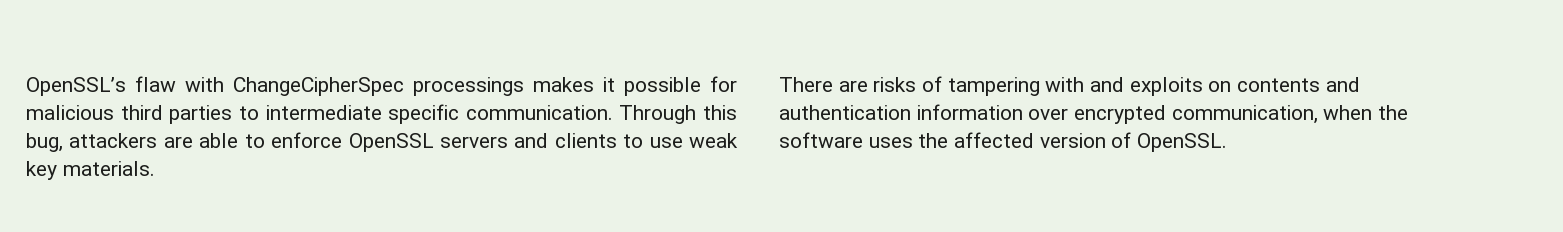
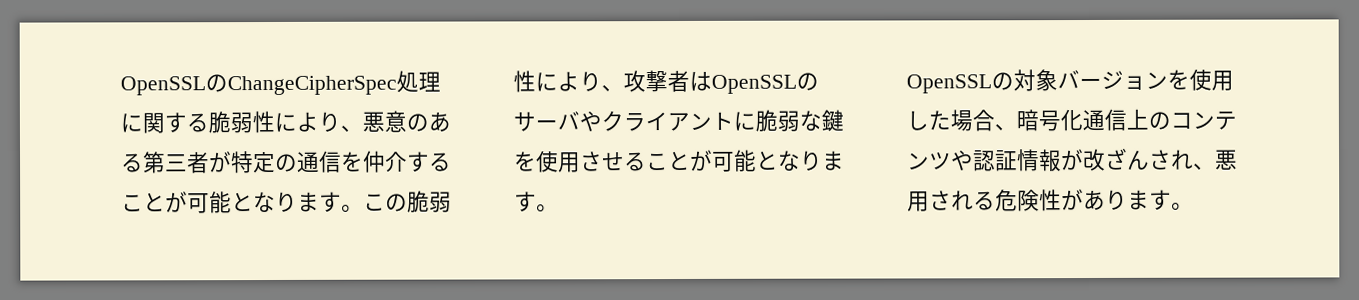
- OpenSSL’s flaw with ChangeCipherSpec processings makes it possible for malicious third parties to intermediate specific communication. Through this bug, attackers are able to enforce OpenSSL servers and clients to use weak key materials.
- There are risks of tampering with and exploits on contents and authentication information over encrypted communication, when the software uses the affected version of OpenSSL.
+ OpenSSLのChangeCipherSpec処理に関する脆弱性により、悪意のある第三者が特定の通信を仲介することが可能となります。この脆弱性により、攻撃者はOpenSSLのサーバやクライアントに脆弱な鍵を使用させることが可能となります。
+ OpenSSLの対象バージョンを使用した場合、暗号化通信上のコンテンツや認証情報が改ざんされ、悪用される危険性があります。

